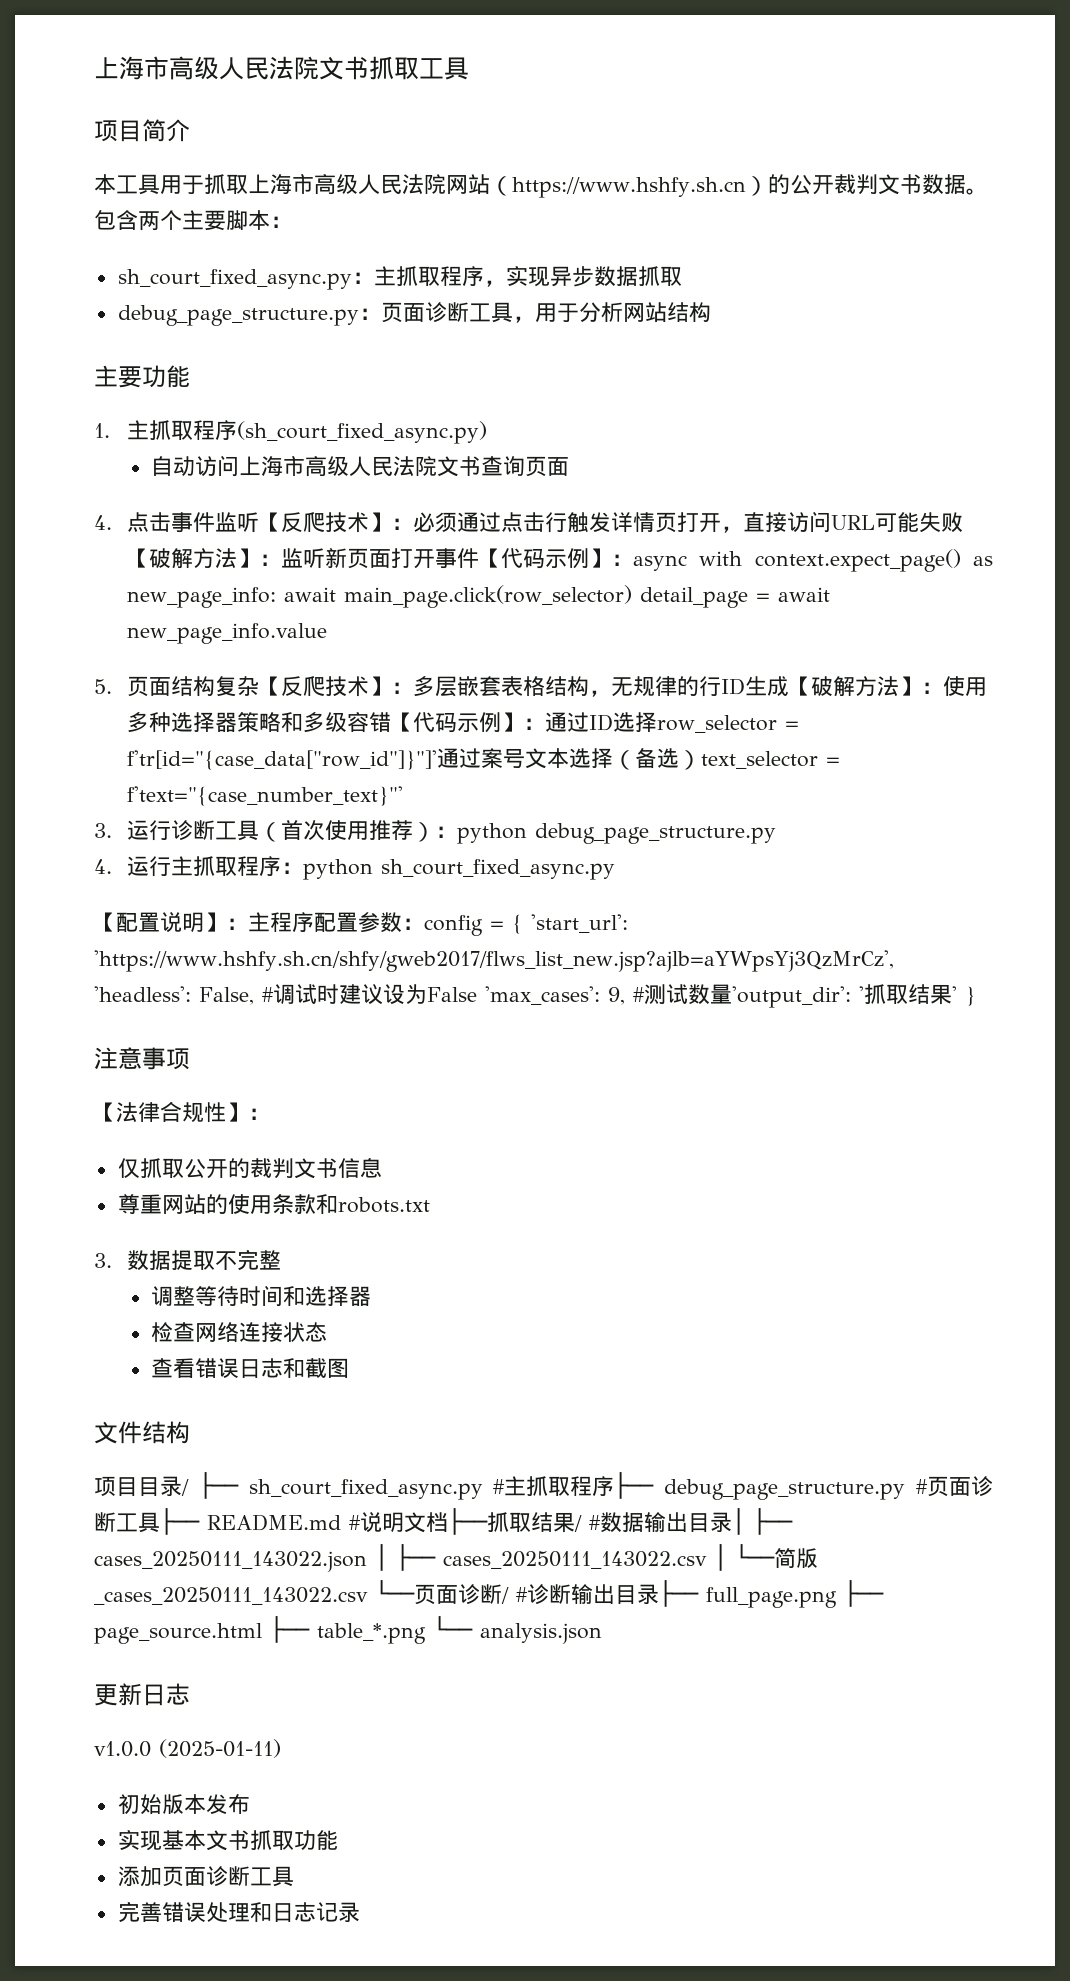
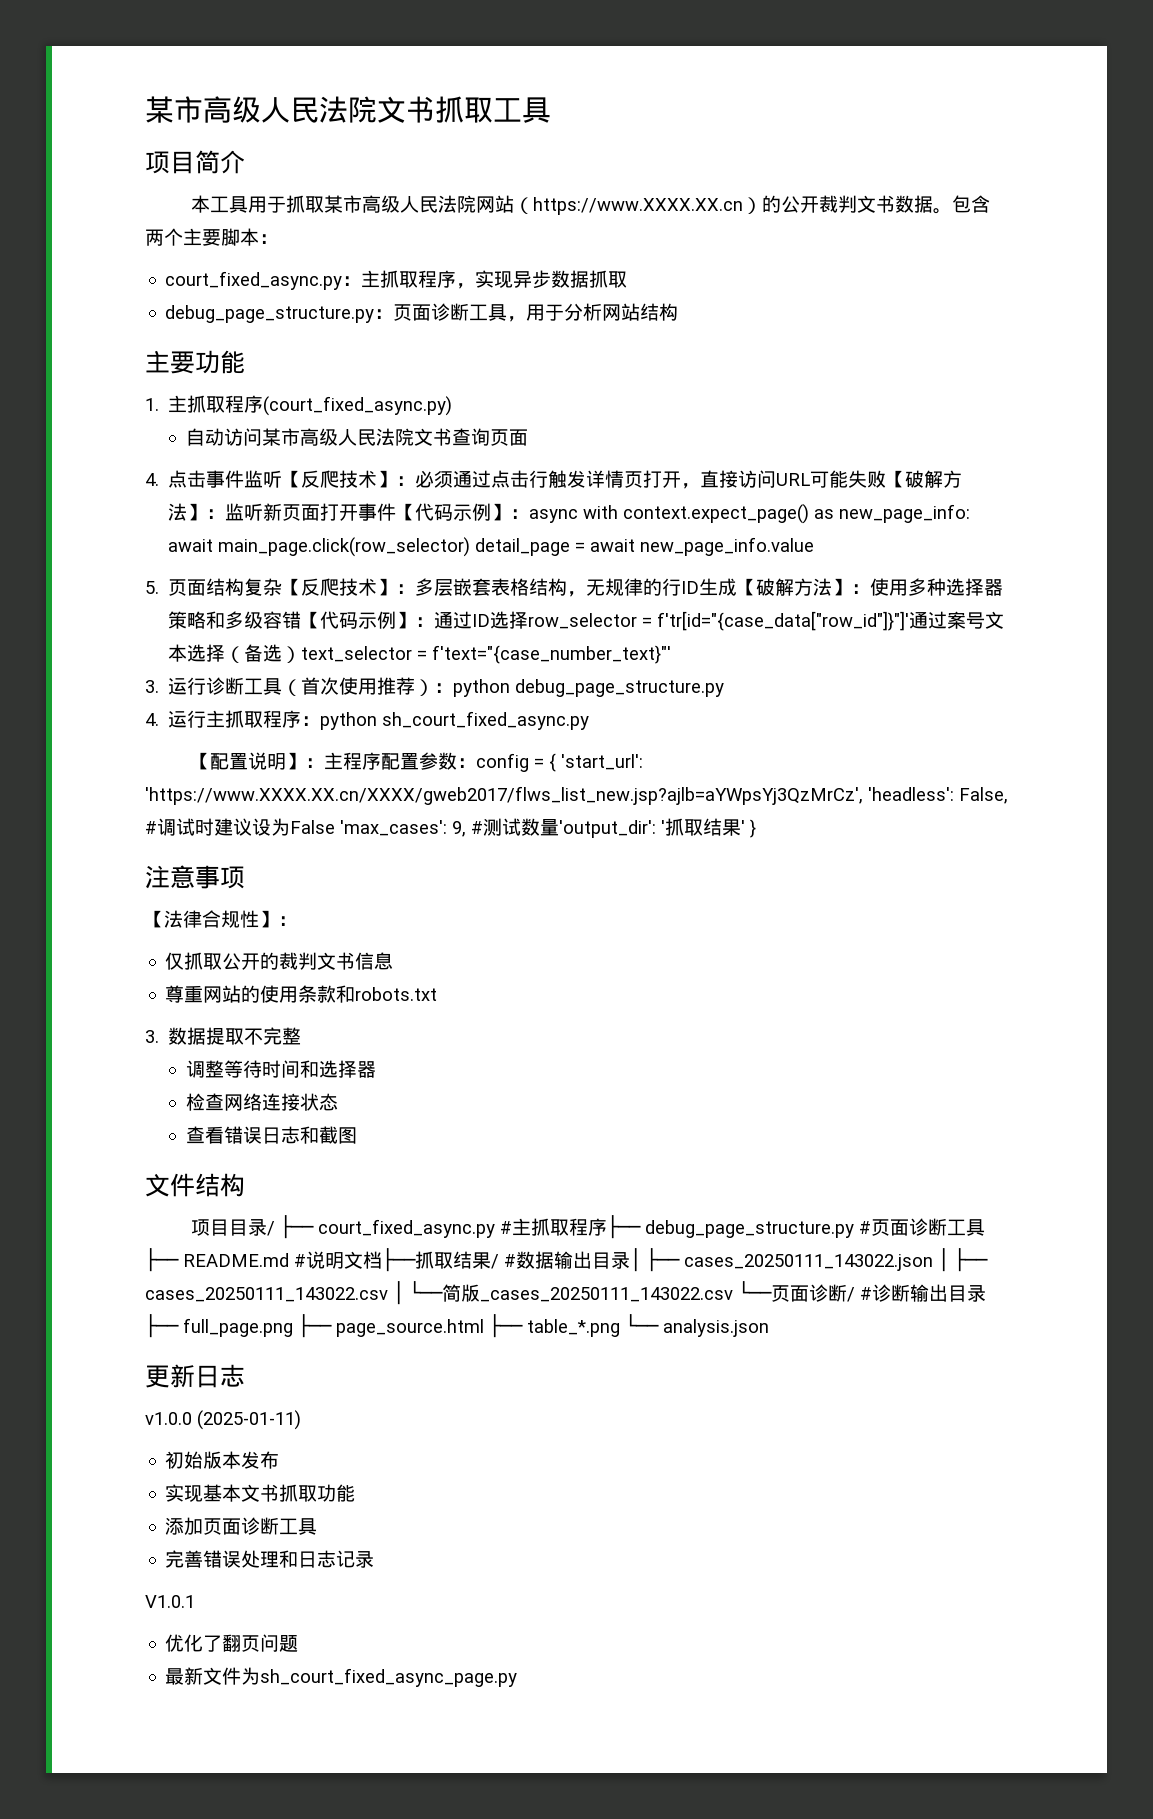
- 上海市高级人民法院文书抓取工具
+ 某市高级人民法院文书抓取工具
- 本工具用于抓取上海市高级人民法院网站（https://www.hshfy.sh.cn）的公开裁判文书数据。
+ 本工具用于抓取某市高级人民法院网站（https://www.XXXX.XX.cn）的公开裁判文书数据。
- sh_court_fixed_async.py：主抓取程序，实现异步数据抓取
+ court_fixed_async.py：主抓取程序，实现异步数据抓取
- 1.主抓取程序(sh_court_fixed_async.py)
+ 1.主抓取程序(court_fixed_async.py)
- 自动访问上海市高级人民法院文书查询页面
+ 自动访问某市高级人民法院文书查询页面
- 【配置说明】：主程序配置参数：config = { 'start_url': 'https://www.hshfy.sh.cn/shfy/gweb2017/flws_list_new.jsp?ajlb=aYWpsYj3QzMrCz', 'headless': False, #调试时建议设为False 'max_cases': 9, #测试数量'output_dir': '抓取结果' }
+ 【配置说明】：主程序配置参数：config = { 'start_url': 'https://www.XXXX.XX.cn/XXXX/gweb2017/flws_list_new.jsp?ajlb=aYWpsYj3QzMrCz', 'headless': False, #调试时建议设为False 'max_cases': 9, #测试数量'output_dir': '抓取结果' }
- 项目目录/ ├── sh_court_fixed_async.py #主抓取程序├── debug_page_structure.py #页面诊断工具├── README.md #说明文档├──抓取结果/ #数据输出目录│ ├── cases_20250111_143022.json │ ├── cases_20250111_143022.csv │ └──简版_cases_20250111_143022.csv └──页面诊断/ #诊断输出目录├── full_page.png ├── page_source.html ├── table_*.png └── analysis.json
+ 项目目录/ ├── court_fixed_async.py #主抓取程序├── debug_page_structure.py #页面诊断工具├── README.md #说明文档├──抓取结果/ #数据输出目录│ ├── cases_20250111_143022.json │ ├── cases_20250111_143022.csv │ └──简版_cases_20250111_143022.csv └──页面诊断/ #诊断输出目录├── full_page.png ├── page_source.html ├── table_*.png └── analysis.json
+ V1.0.1
+ 优化了翻页问题
+ 最新文件为sh_court_fixed_async_page.py

